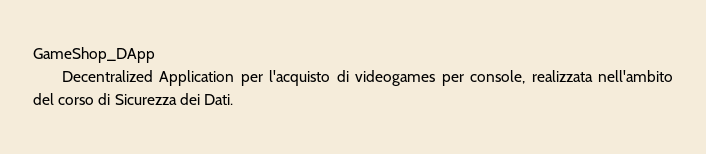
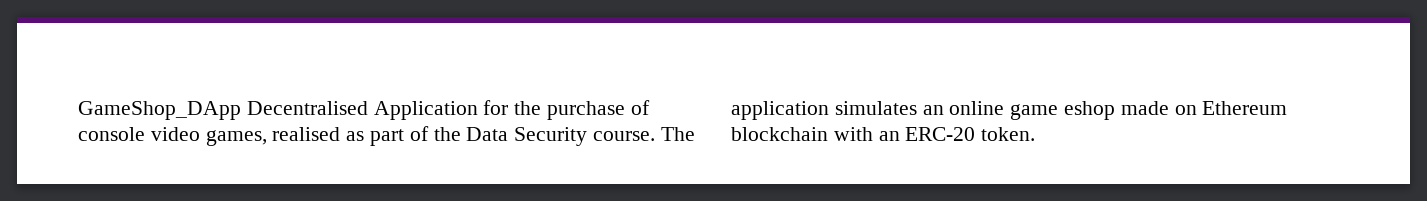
- GameShop_DApp
- Decentralized Application per l'acquisto di videogames per console, realizzata nell'ambito del corso di Sicurezza dei Dati.
+ GameShop_DApp Decentralised Application for the purchase of console video games, realised as part of the Data Security course. The application simulates an online game eshop made on Ethereum blockchain with an ERC-20 token.

